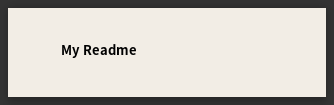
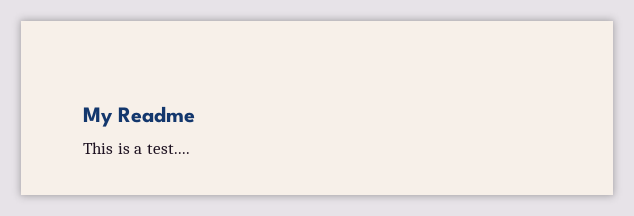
+ This is a test....

